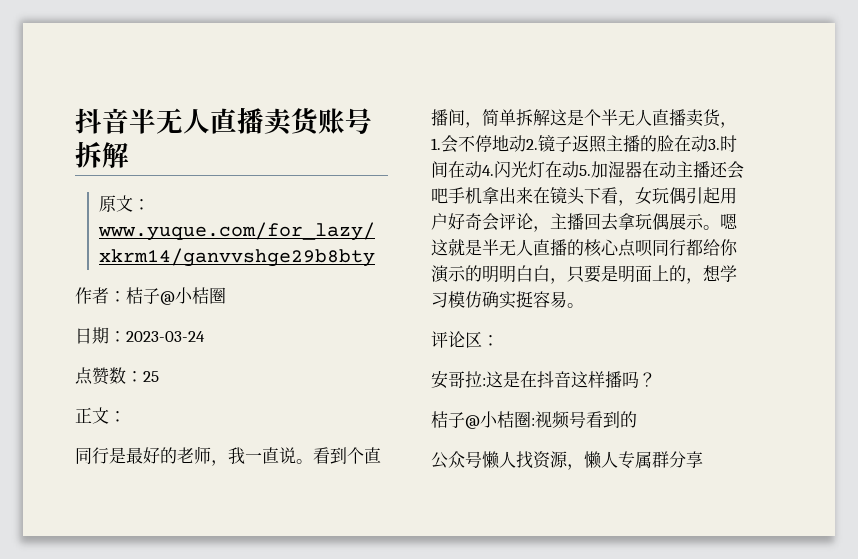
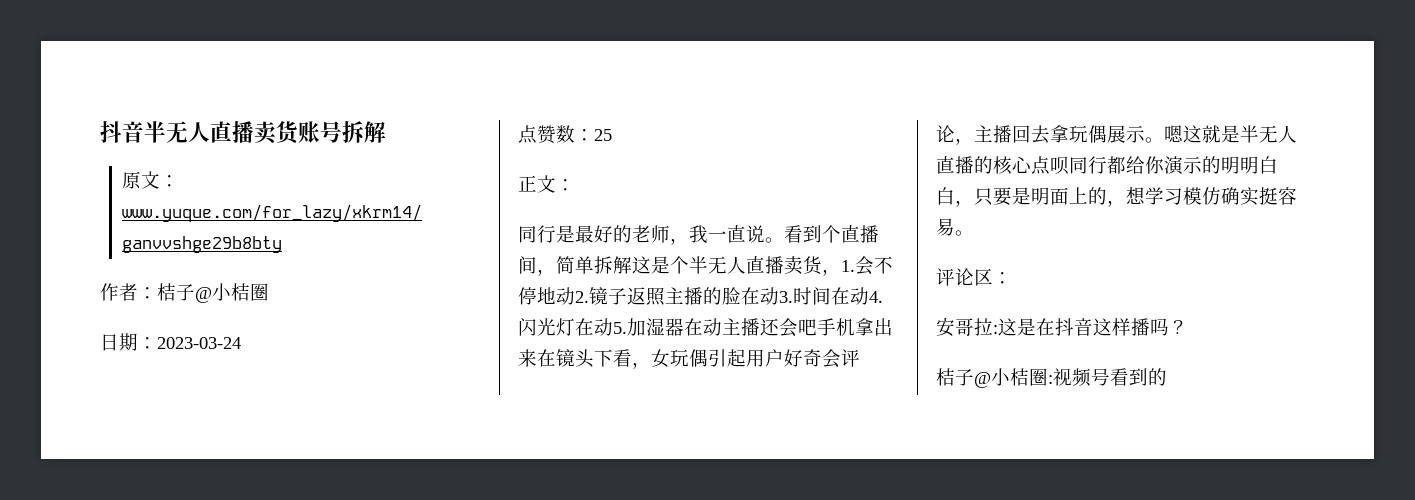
- 公众号懒人找资源，懒人专属群分享

